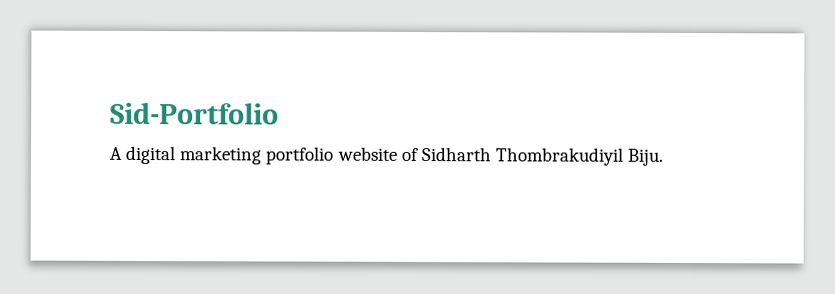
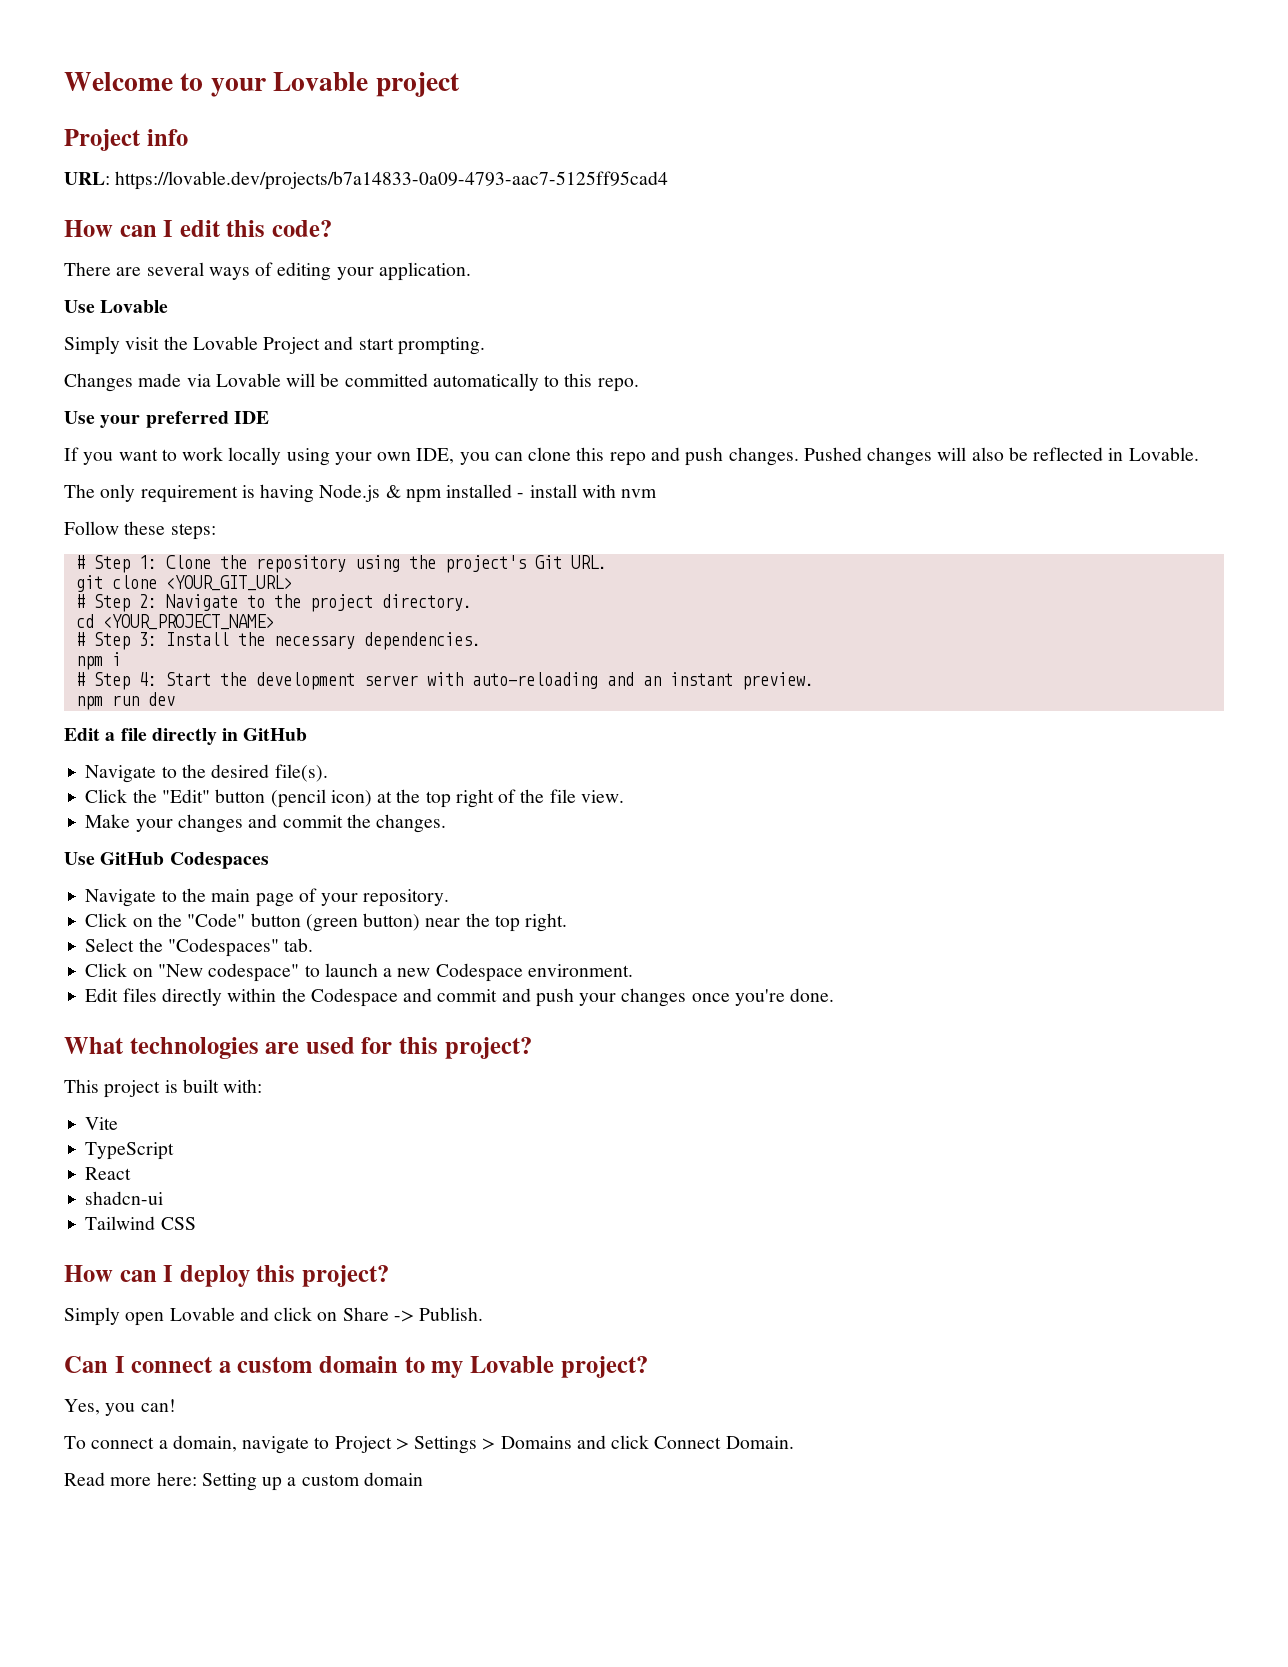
- Sid-Portfolio
- A digital marketing portfolio website of Sidharth Thombrakudiyil Biju.
+ Welcome to your Lovable project
+ Project info
+ URL: https://lovable.dev/projects/b7a14833-0a09-4793-aac7-5125ff95cad4
+ How can I edit this code?
+ There are several ways of editing your application.
+ Use Lovable
+ Simply visit the Lovable Project and start prompting.
+ Changes made via Lovable will be committed automatically to this repo.
+ Use your preferred IDE
+ If you want to work locally using your own IDE, you can clone this repo and push changes. Pushed changes will also be reflected in Lovable.
+ The only requirement is having Node.js & npm installed - install with nvm
+ Follow these steps:
+ # Step 1: Clone the repository using the project's Git URL.
+ git clone <YOUR_GIT_URL>
+ # Step 2: Navigate to the project directory.
+ cd <YOUR_PROJECT_NAME>
+ # Step 3: Install the necessary dependencies.
+ npm i
+ # Step 4: Start the development server with auto-reloading and an instant preview.
+ npm run dev
+ Edit a file directly in GitHub
+ Navigate to the desired file(s).
+ Click the "Edit" button (pencil icon) at the top right of the file view.
+ Make your changes and commit the changes.
+ Use GitHub Codespaces
+ Navigate to the main page of your repository.
+ Click on the "Code" button (green button) near the top right.
+ Select the "Codespaces" tab.
+ Click on "New codespace" to launch a new Codespace environment.
+ Edit files directly within the Codespace and commit and push your changes once you're done.
+ What technologies are used for this project?
+ This project is built with:
+ Vite
+ TypeScript
+ React
+ shadcn-ui
+ Tailwind CSS
+ How can I deploy this project?
+ Simply open Lovable and click on Share -> Publish.
+ Can I connect a custom domain to my Lovable project?
+ Yes, you can!
+ To connect a domain, navigate to Project > Settings > Domains and click Connect Domain.
+ Read more here: Setting up a custom domain

